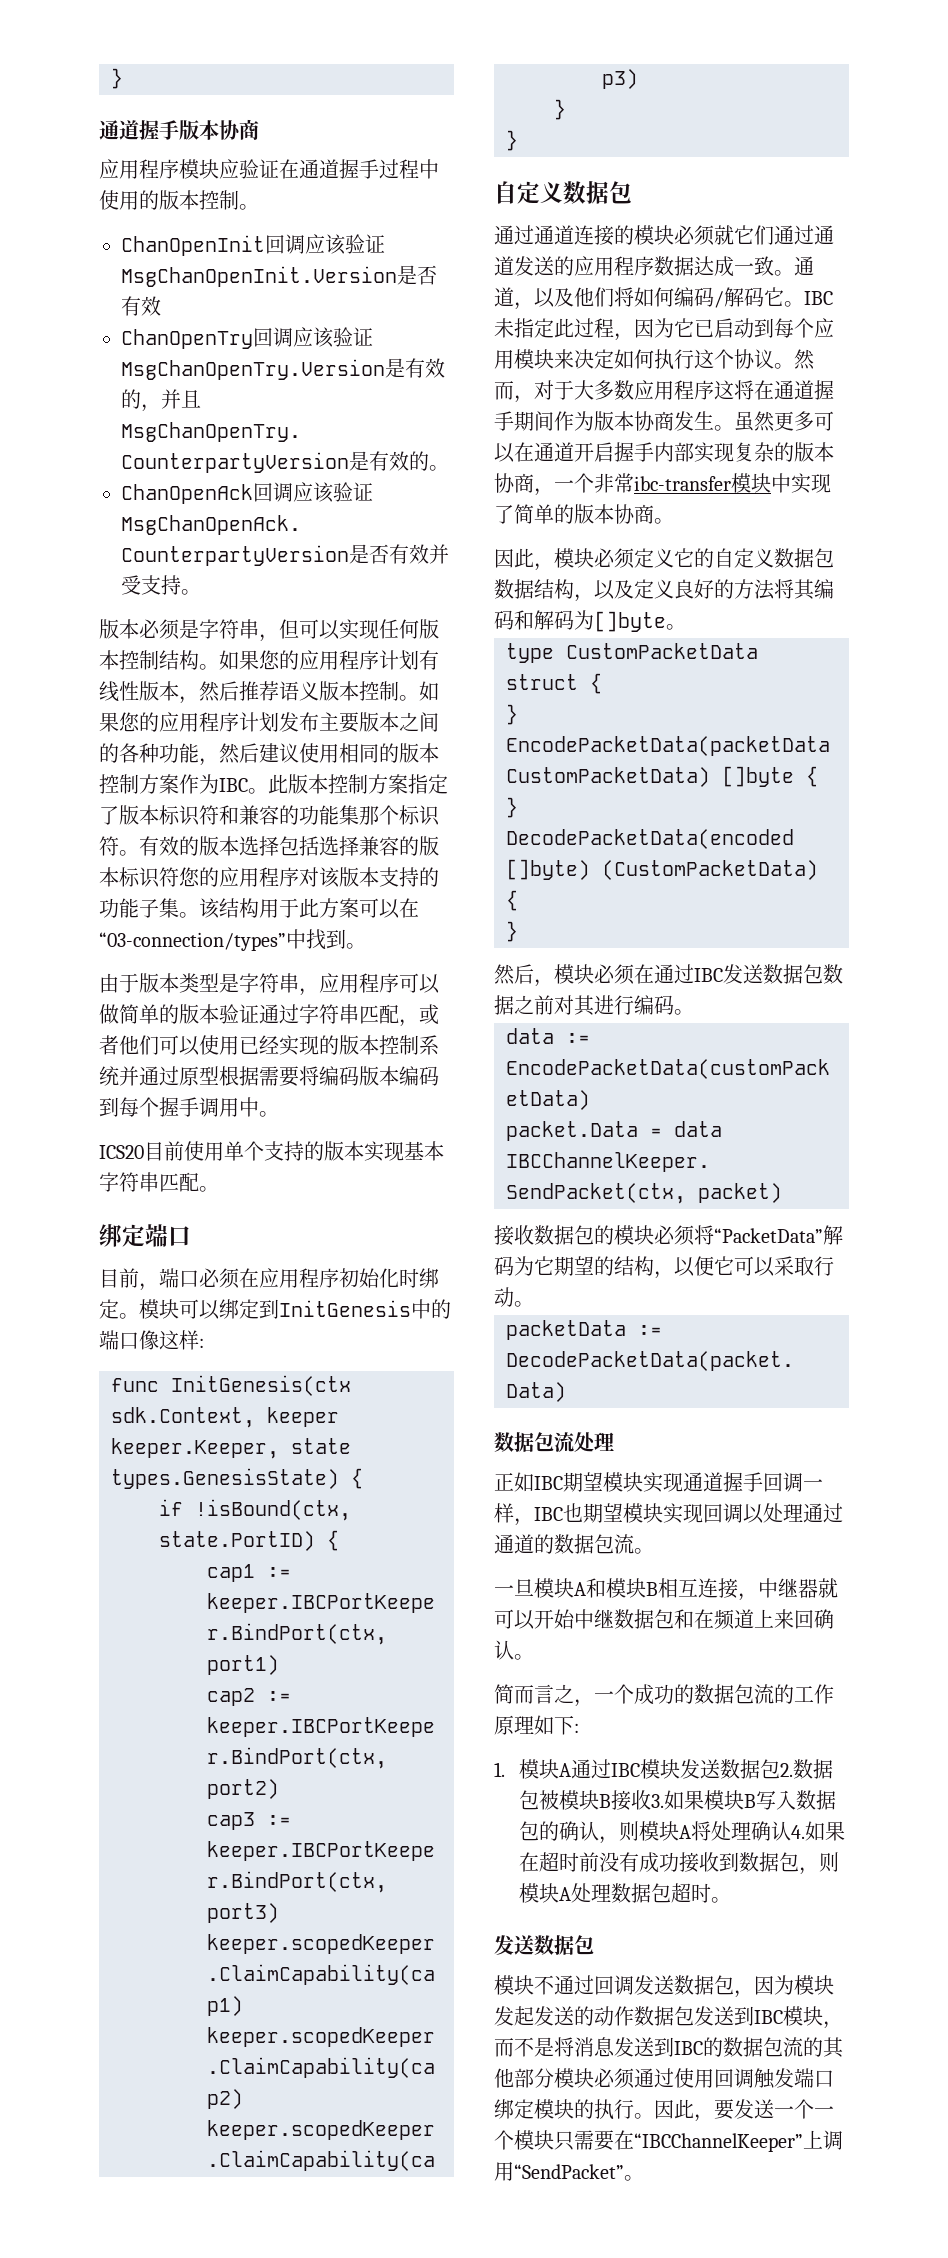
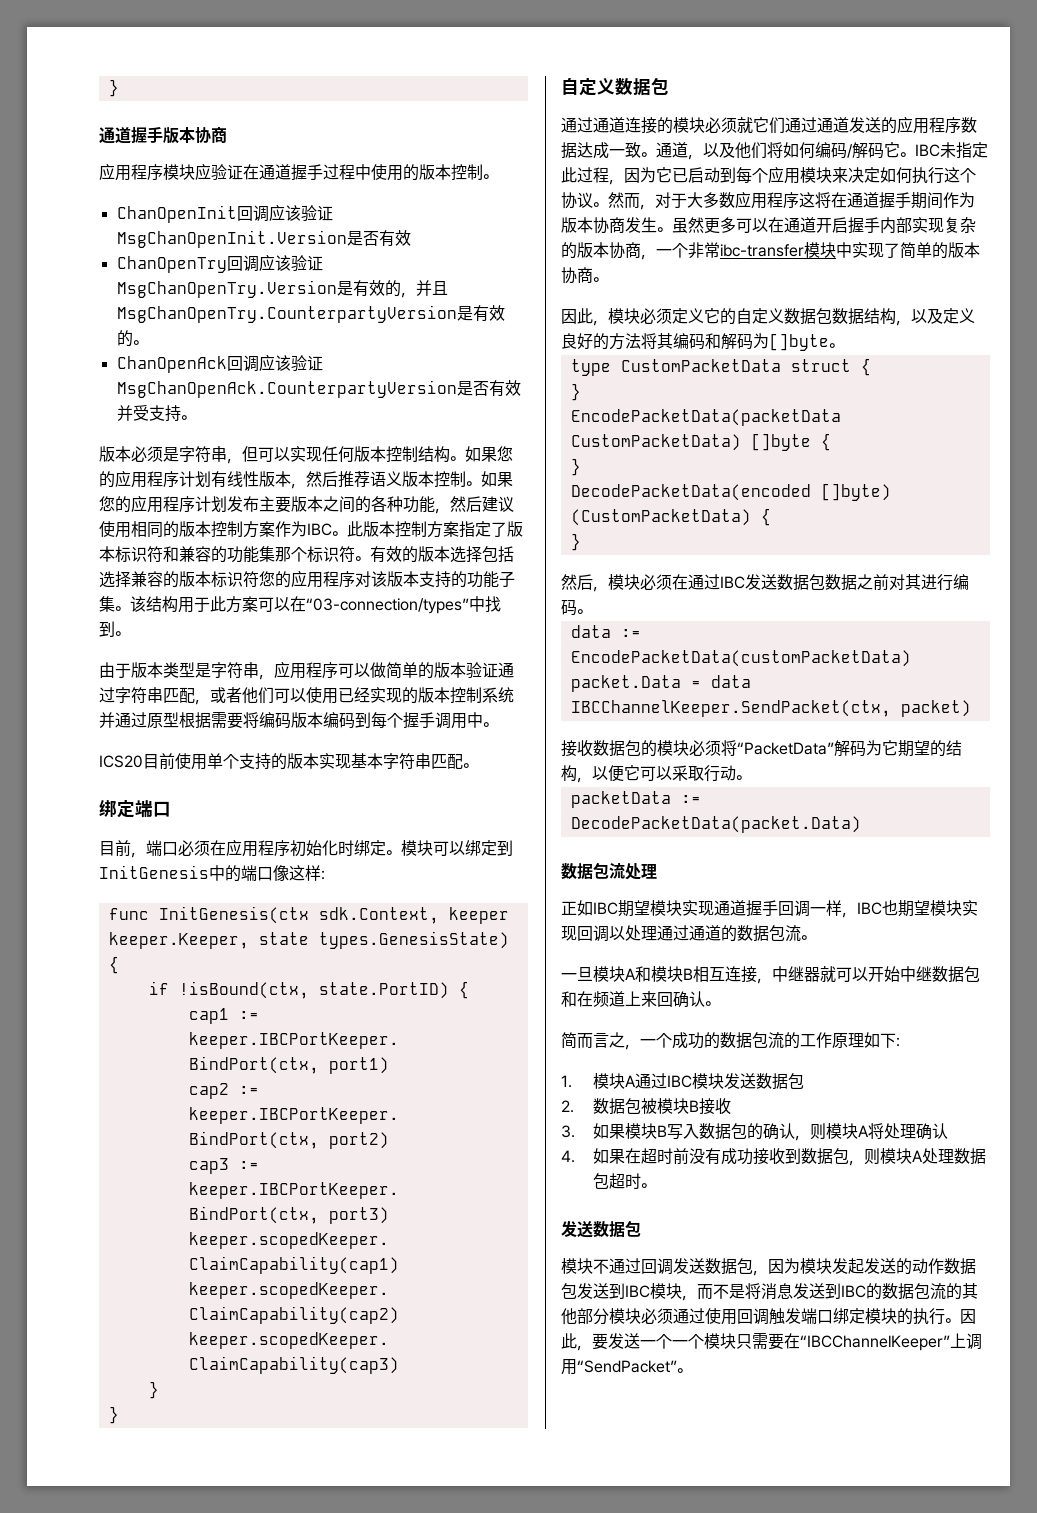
- 1.模块A通过IBC模块发送数据包2.数据包被模块B接收3.如果模块B写入数据包的确认，则模块A将处理确认4.如果在超时前没有成功接收到数据包，则模块A处理数据包超时。
+ 1.模块A通过IBC模块发送数据包
+ 2.数据包被模块B接收
+ 3.如果模块B写入数据包的确认，则模块A将处理确认
+ 4.如果在超时前没有成功接收到数据包，则模块A处理数据包超时。

